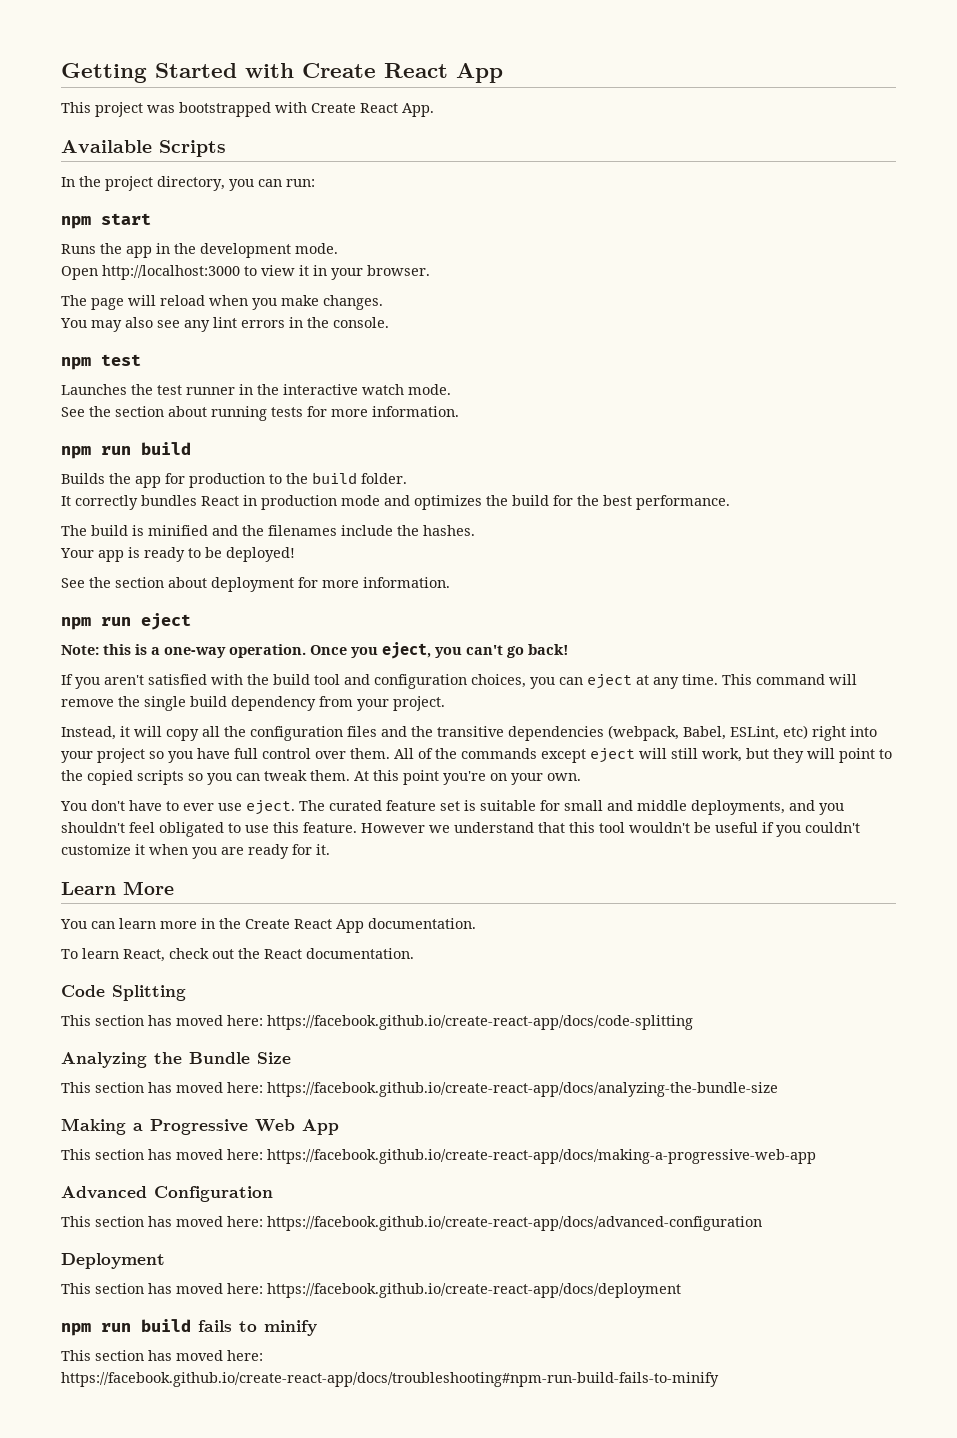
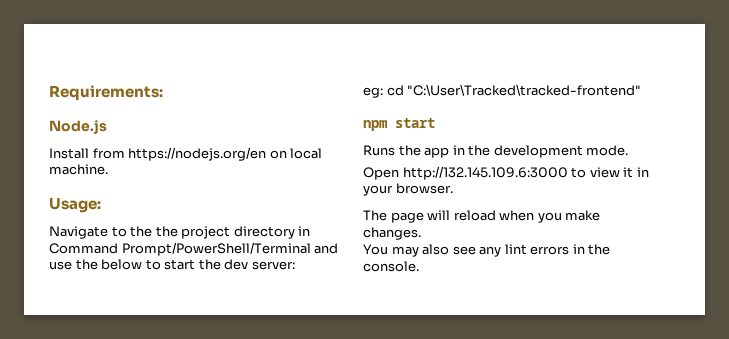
- Getting Started with Create React App
- This project was bootstrapped with Create React App.
- Available Scripts
- In the project directory, you can run:
+ Requirements:
+ Node.js
+ Install from https://nodejs.org/en on local machine.
+ Usage:
+ Navigate to the the project directory in Command Prompt/PowerShell/Terminal and use the below to start the dev server:
+ eg: cd "C:\User\Tracked\tracked-frontend"
- Open http://localhost:3000 to view it in your browser.
+ Open http://132.145.109.6:3000 to view it in your browser.
- npm test
- Launches the test runner in the interactive watch mode.
- See the section about running tests for more information.
- npm run build
- Builds the app for production to the build folder.
- It correctly bundles React in production mode and optimizes the build for the best performance.
- The build is minified and the filenames include the hashes.
- Your app is ready to be deployed!
- See the section about deployment for more information.
- npm run eject
- Note: this is a one-way operation. Once you eject, you can't go back!
- If you aren't satisfied with the build tool and configuration choices, you can eject at any time. This command will remove the single build dependency from your project.
- Instead, it will copy all the configuration files and the transitive dependencies (webpack, Babel, ESLint, etc) right into your project so you have full control over them. All of the commands except eject will still work, but they will point to the copied scripts so you can tweak them. At this point you're on your own.
- You don't have to ever use eject. The curated feature set is suitable for small and middle deployments, and you shouldn't feel obligated to use this feature. However we understand that this tool wouldn't be useful if you couldn't customize it when you are ready for it.
- Learn More
- You can learn more in the Create React App documentation.
- To learn React, check out the React documentation.
- Code Splitting
- This section has moved here: https://facebook.github.io/create-react-app/docs/code-splitting
- Analyzing the Bundle Size
- This section has moved here: https://facebook.github.io/create-react-app/docs/analyzing-the-bundle-size
- Making a Progressive Web App
- This section has moved here: https://facebook.github.io/create-react-app/docs/making-a-progressive-web-app
- Advanced Configuration
- This section has moved here: https://facebook.github.io/create-react-app/docs/advanced-configuration
- Deployment
- This section has moved here: https://facebook.github.io/create-react-app/docs/deployment
- npm run build fails to minify
- This section has moved here: https://facebook.github.io/create-react-app/docs/troubleshooting#npm-run-build-fails-to-minify

